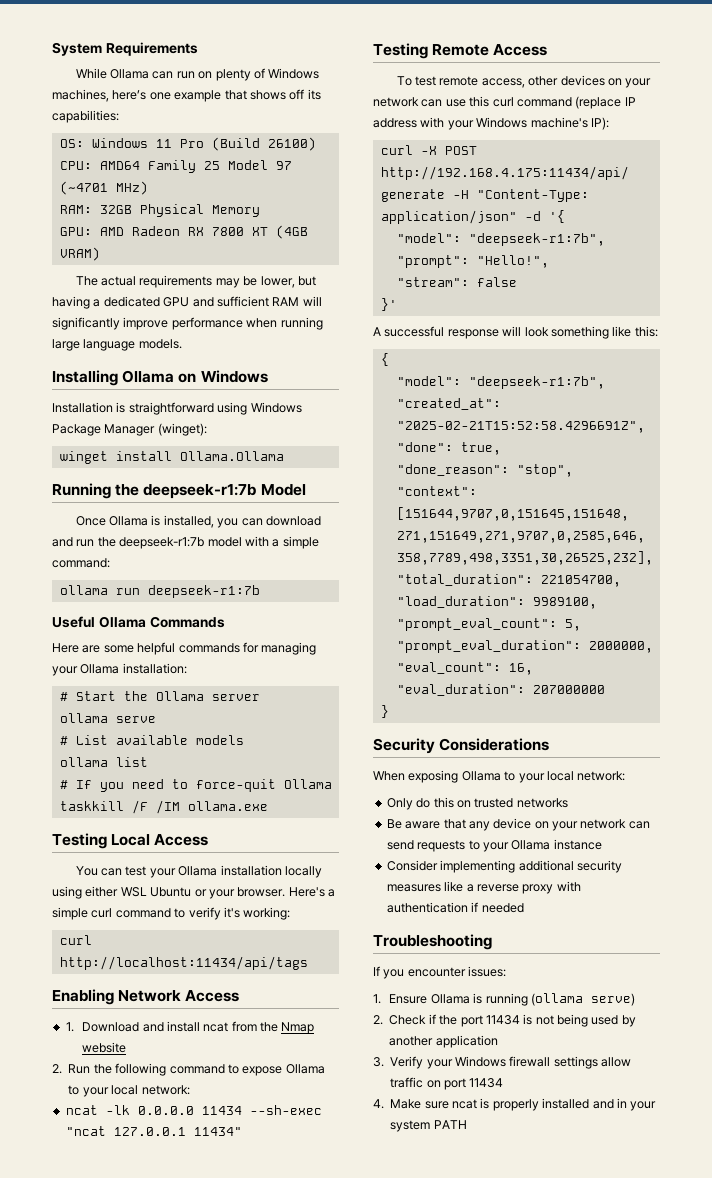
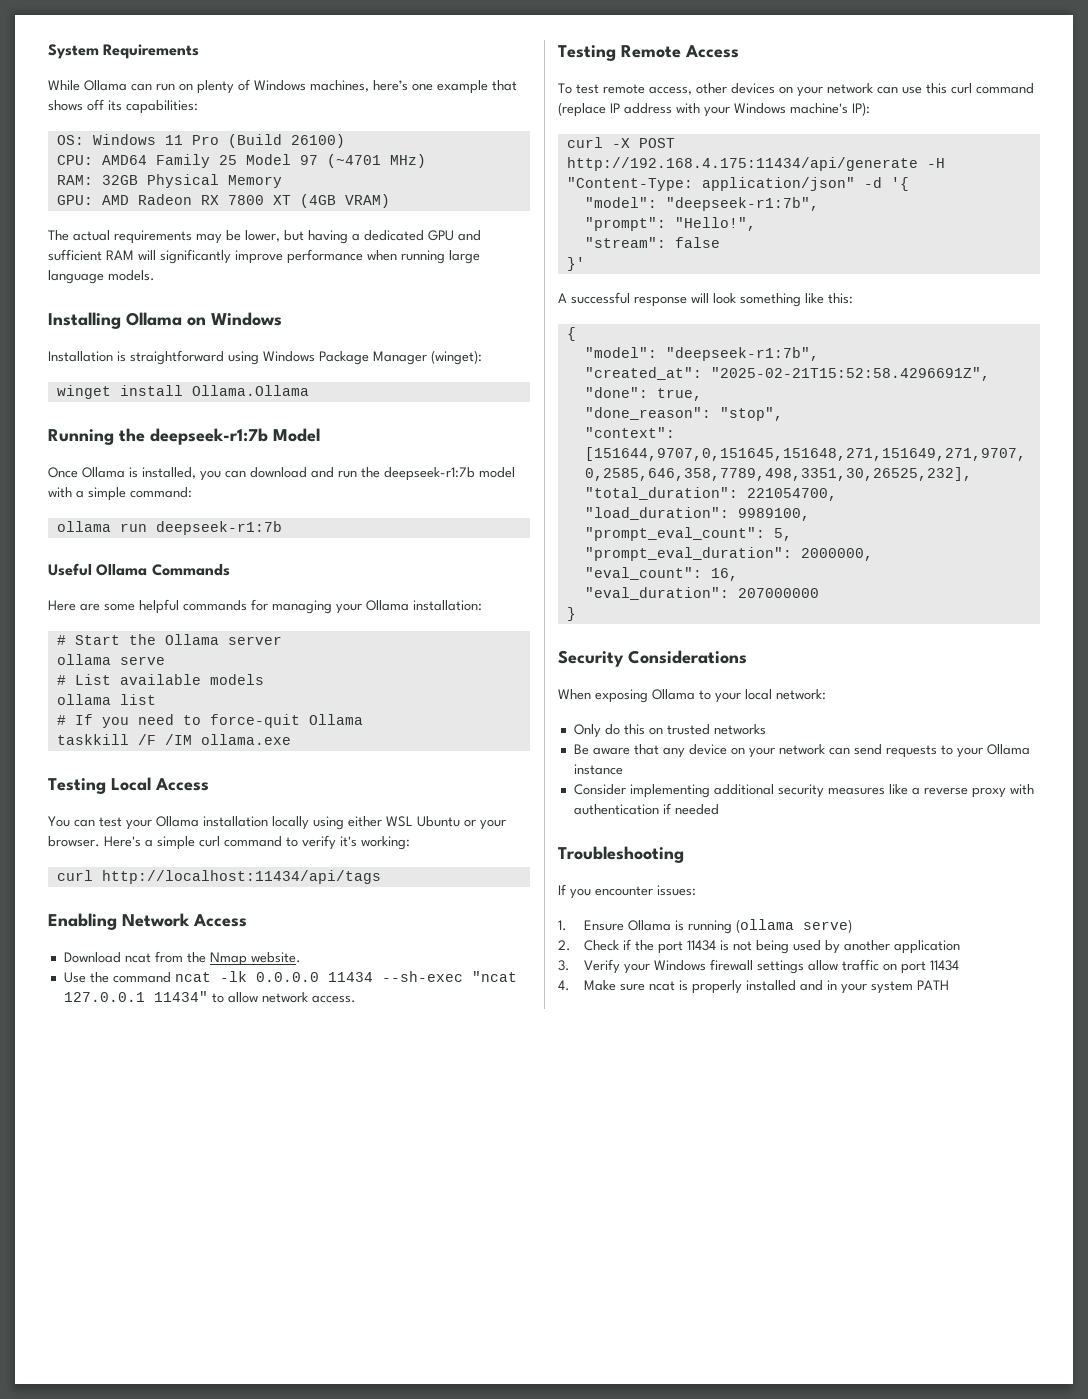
- 1. Download and install ncat from the Nmap website
- 2. Run the following command to expose Ollama to your local network:
- ncat -lk 0.0.0.0 11434 --sh-exec "ncat 127.0.0.1 11434"
+ Download ncat from the Nmap website.
+ Use the command ncat -lk 0.0.0.0 11434 --sh-exec "ncat 127.0.0.1 11434" to allow network access.

